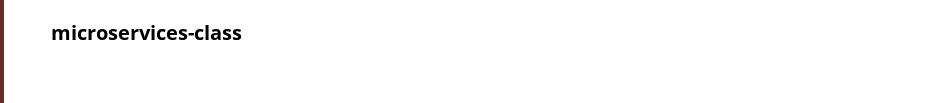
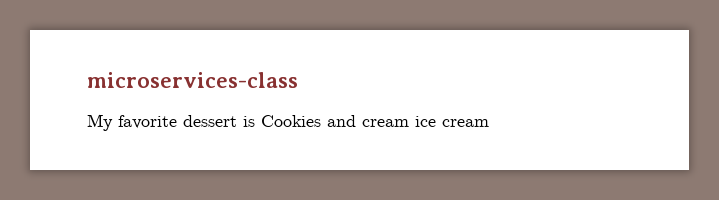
+ My favorite dessert is Cookies and cream ice cream

